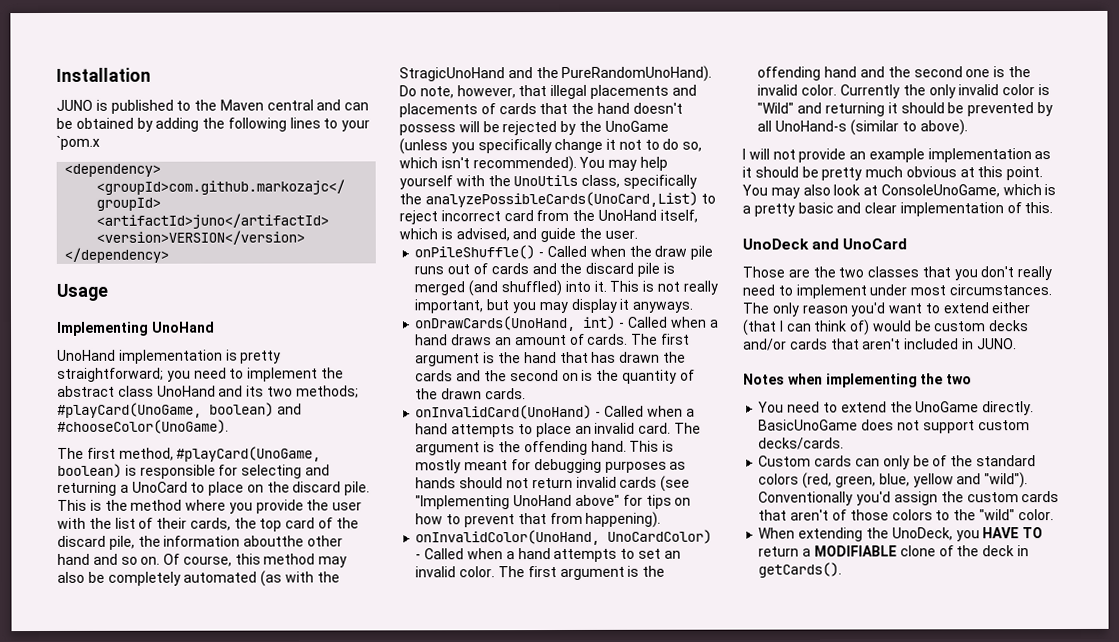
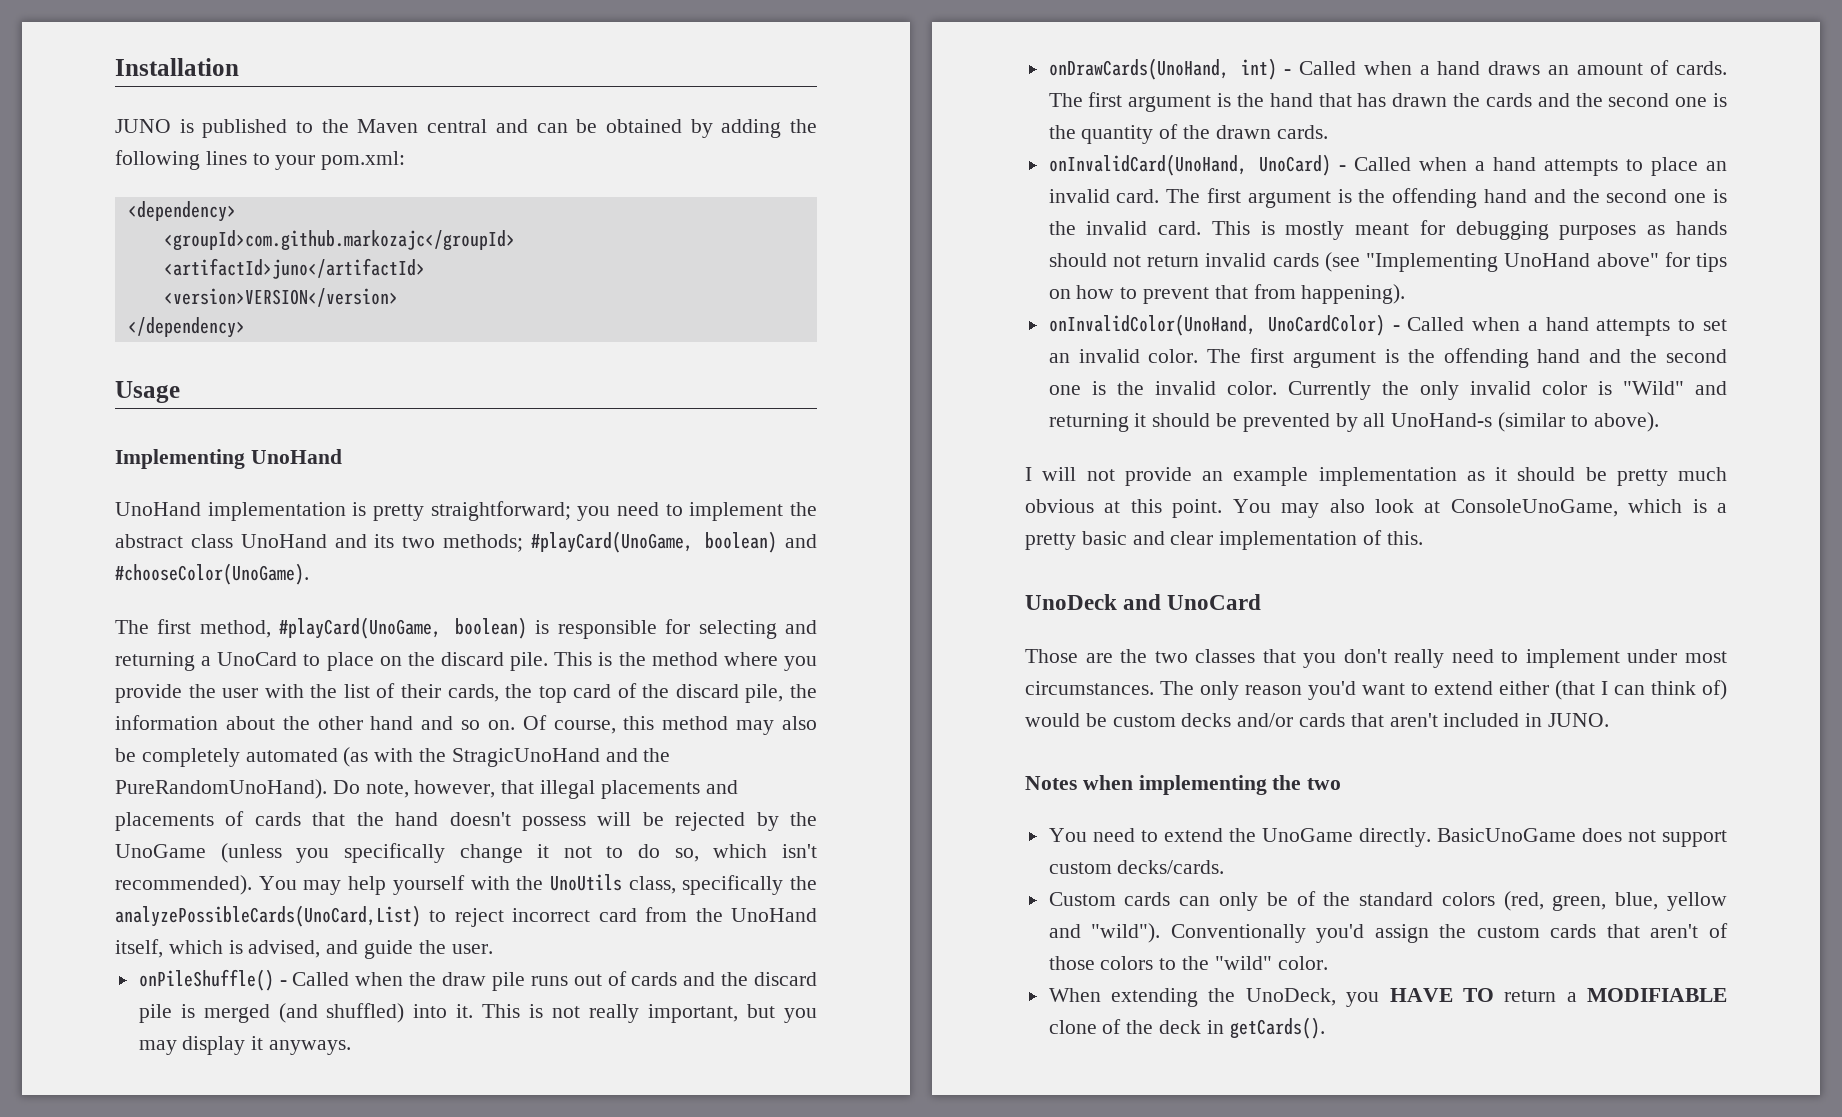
- JUNO is published to the Maven central and can be obtained by adding the following lines to your `pom.x
+ JUNO is published to the Maven central and can be obtained by adding the following lines to your pom.xml:
- This is the method where you provide the user with the list of their cards, the top card of the discard pile, the information aboutthe other hand and so on.
+ This is the method where you provide the user with the list of their cards, the top card of the discard pile, the information about the other hand and so on.
- The first argument is the hand that has drawn the cards and the second on is the quantity of the drawn cards.
+ The first argument is the hand that has drawn the cards and the second one is the quantity of the drawn cards.
- onInvalidCard(UnoHand) - Called when a hand attempts to place an invalid card.
+ onInvalidCard(UnoHand, UnoCard) - Called when a hand attempts to place an invalid card.
- The argument is the offending hand.
+ The first argument is the offending hand and the second one is the invalid card.

